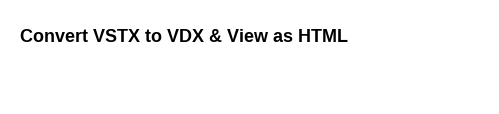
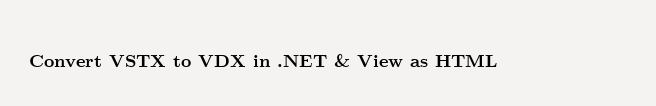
- Convert VSTX to VDX & View as HTML
+ Convert VSTX to VDX in .NET & View as HTML

